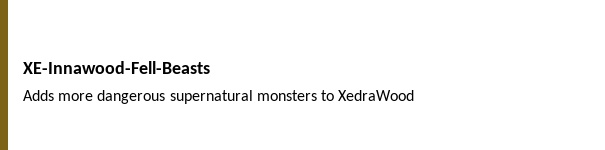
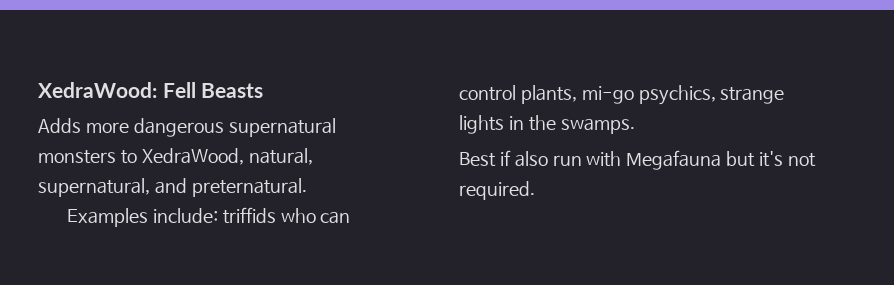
- XE-Innawood-Fell-Beasts
+ XedraWood: Fell Beasts
- Adds more dangerous supernatural monsters to XedraWood
+ Adds more dangerous supernatural monsters to XedraWood, natural, supernatural, and preternatural.
+ Examples include: triffids who can control plants, mi-go psychics, strange lights in the swamps.
+ Best if also run with Megafauna but it's not required.

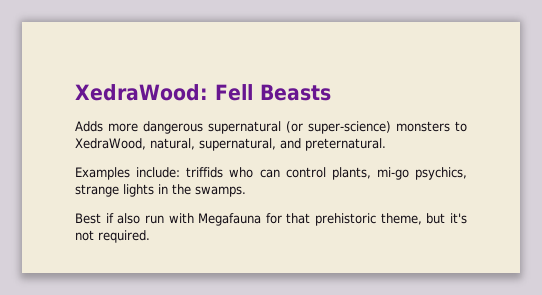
- Adds more dangerous supernatural monsters to XedraWood, natural, supernatural, and preternatural.
+ Adds more dangerous supernatural (or super-science) monsters to XedraWood, natural, supernatural, and preternatural.
- Best if also run with Megafauna but it's not required.
+ Best if also run with Megafauna for that prehistoric theme, but it's not required.

